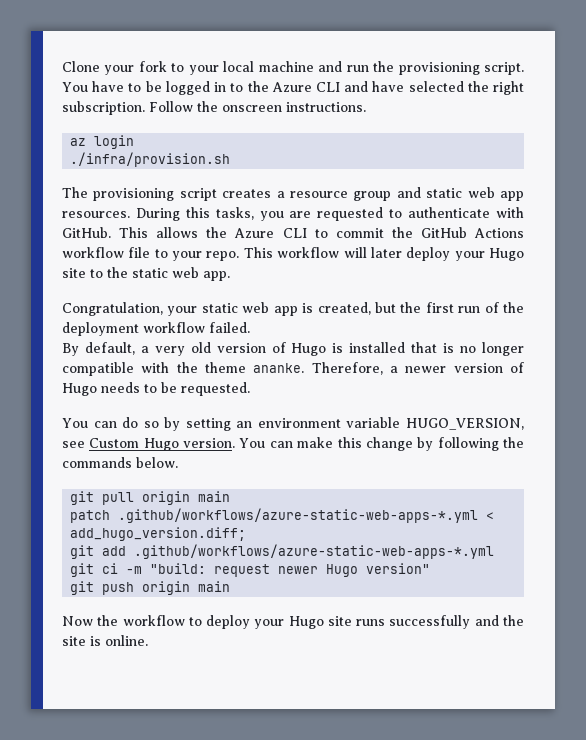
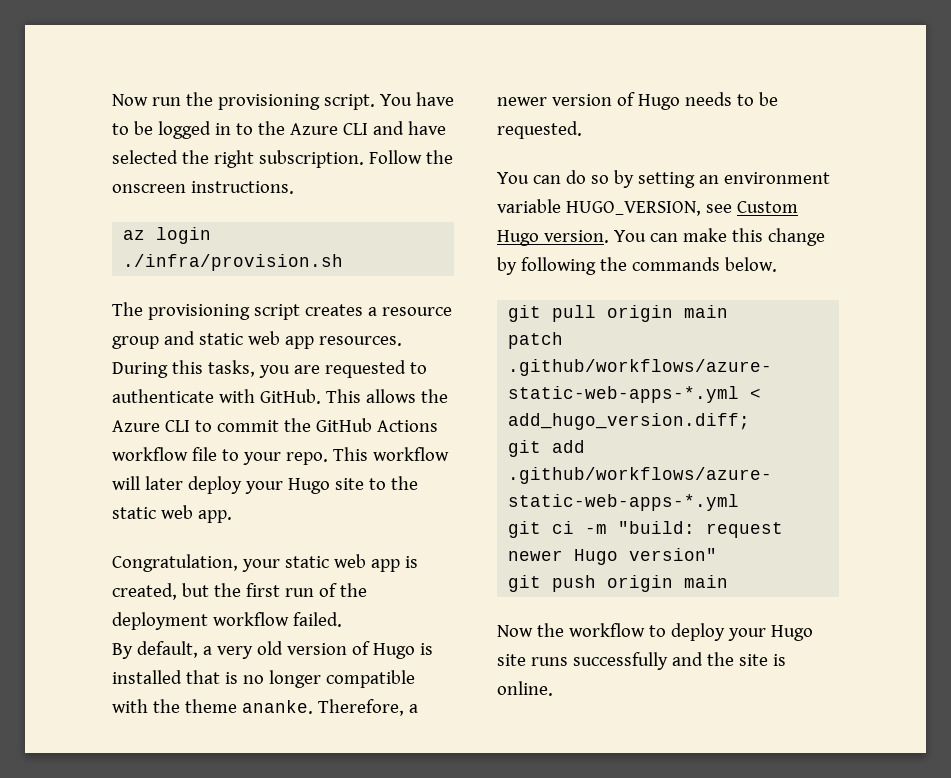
- Clone your fork to your local machine and run the provisioning script.
+ Now run the provisioning script.

